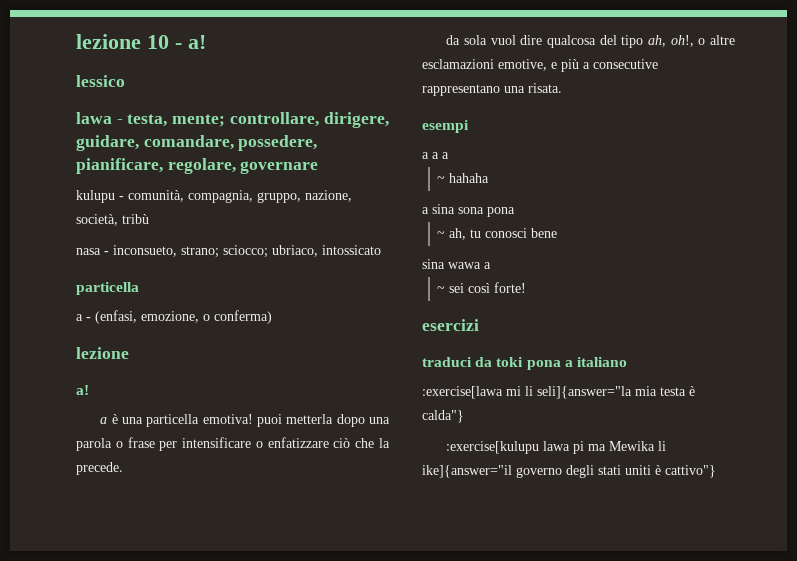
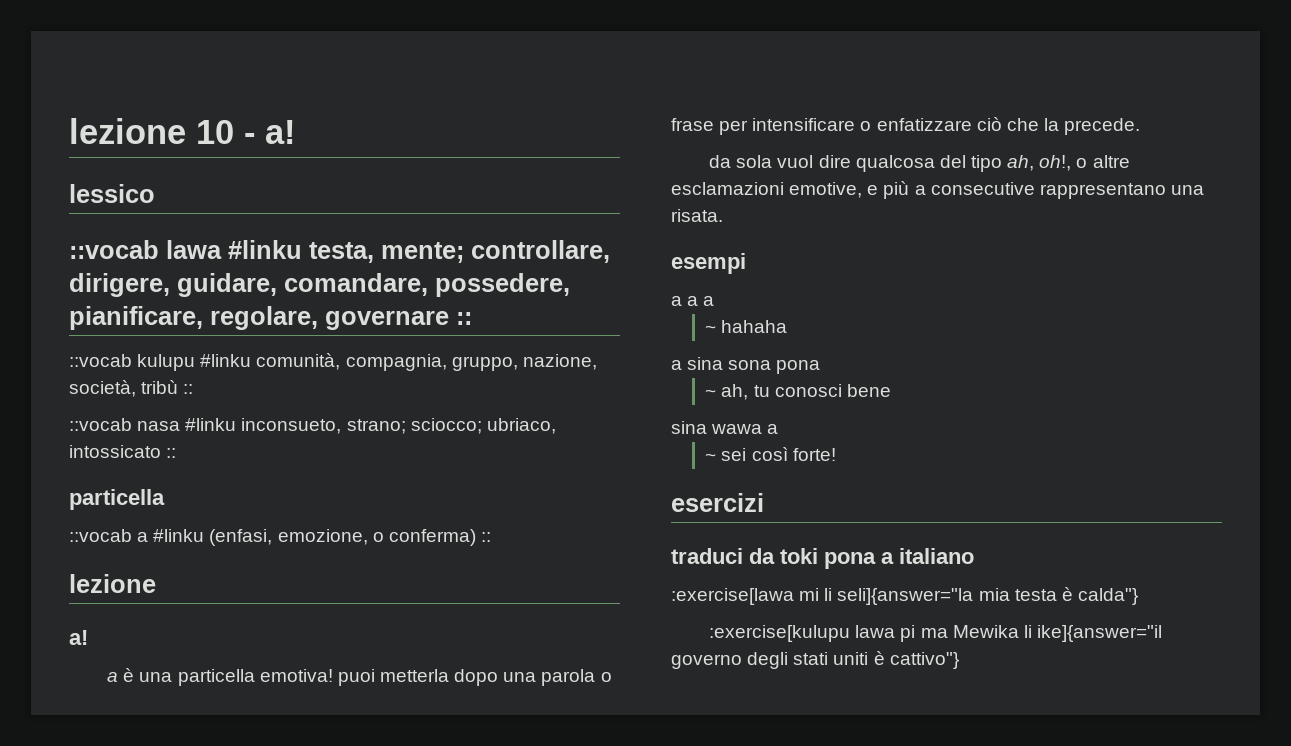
- lawa - testa, mente; controllare, dirigere, guidare, comandare, possedere, pianificare, regolare, governare
- kulupu - comunità, compagnia, gruppo, nazione, società, tribù
- nasa - inconsueto, strano; sciocco; ubriaco, intossicato
+ ::vocab lawa #linku testa, mente; controllare, dirigere, guidare, comandare, possedere, pianificare, regolare, governare ::
+ ::vocab kulupu #linku comunità, compagnia, gruppo, nazione, società, tribù ::
+ ::vocab nasa #linku inconsueto, strano; sciocco; ubriaco, intossicato ::
- a - (enfasi, emozione, o conferma)
+ ::vocab a #linku (enfasi, emozione, o conferma) ::

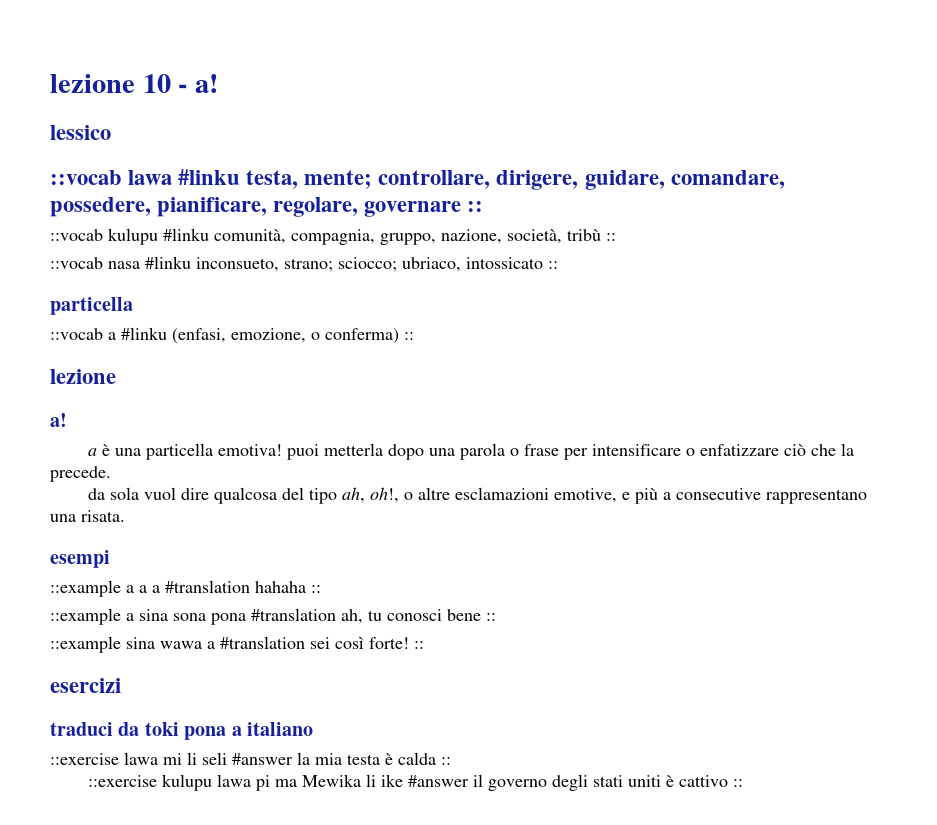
- a a a
- ~ hahaha
- a sina sona pona
- ~ ah, tu conosci bene
- sina wawa a
- ~ sei così forte!
+ ::example a a a #translation hahaha ::
+ ::example a sina sona pona #translation ah, tu conosci bene ::
+ ::example sina wawa a #translation sei così forte! ::
- :exercise[lawa mi li seli]{answer="la mia testa è calda"}
- :exercise[kulupu lawa pi ma Mewika li ike]{answer="il governo degli stati uniti è cattivo"}
+ ::exercise lawa mi li seli #answer la mia testa è calda ::
+ ::exercise kulupu lawa pi ma Mewika li ike #answer il governo degli stati uniti è cattivo ::

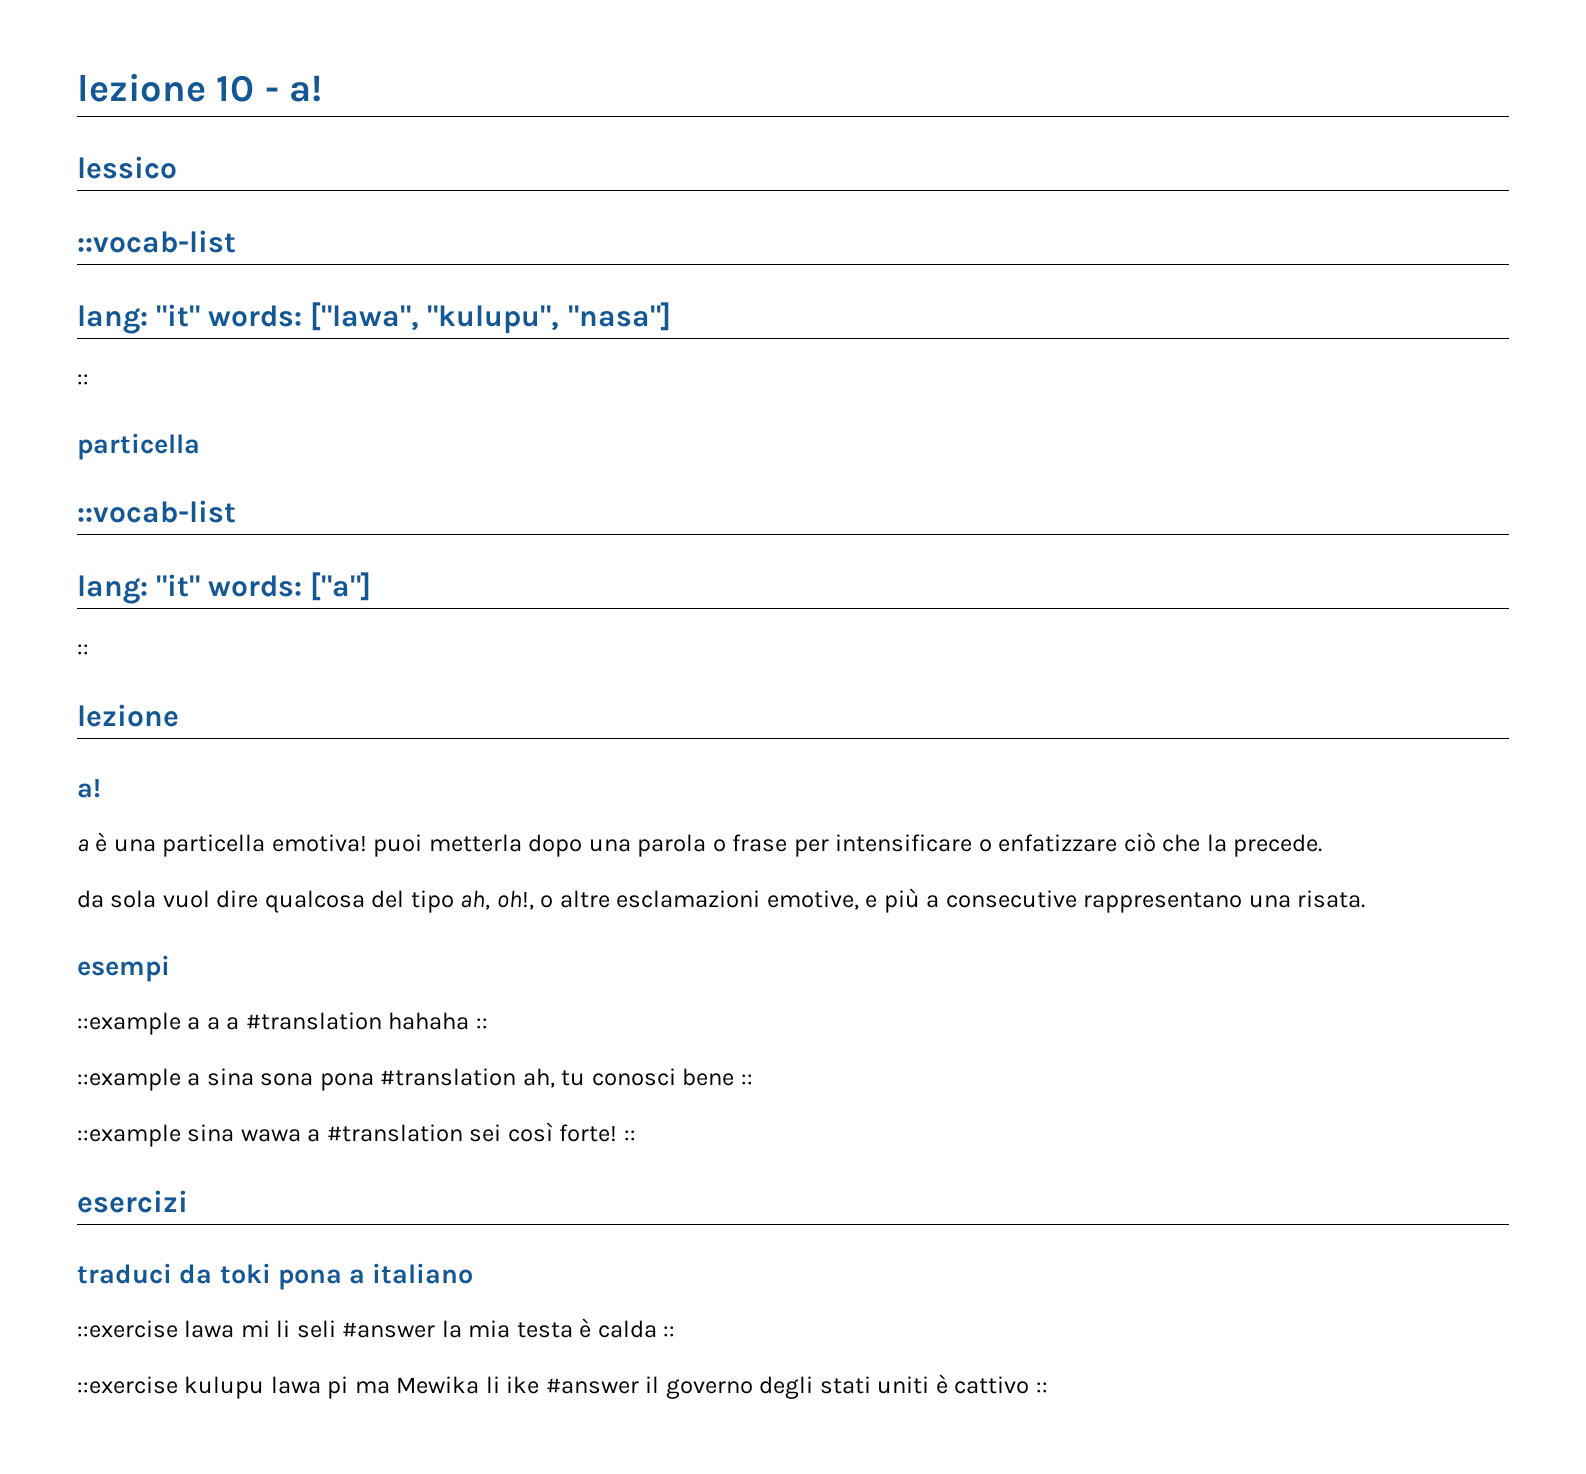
  lessico
- ::vocab lawa #linku testa, mente; controllare, dirigere, guidare, comandare, possedere, pianificare, regolare, governare ::
- ::vocab kulupu #linku comunità, compagnia, gruppo, nazione, società, tribù ::
- ::vocab nasa #linku inconsueto, strano; sciocco; ubriaco, intossicato ::
+ ::vocab-list
+ lang: "it" words: ["lawa", "kulupu", "nasa"]
+ ::
  particella
- ::vocab a #linku (enfasi, emozione, o conferma) ::
+ ::vocab-list
+ lang: "it" words: ["a"]
+ ::

